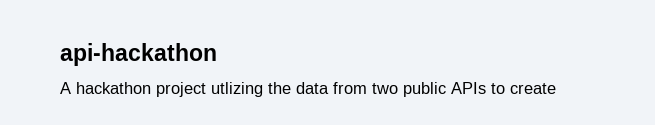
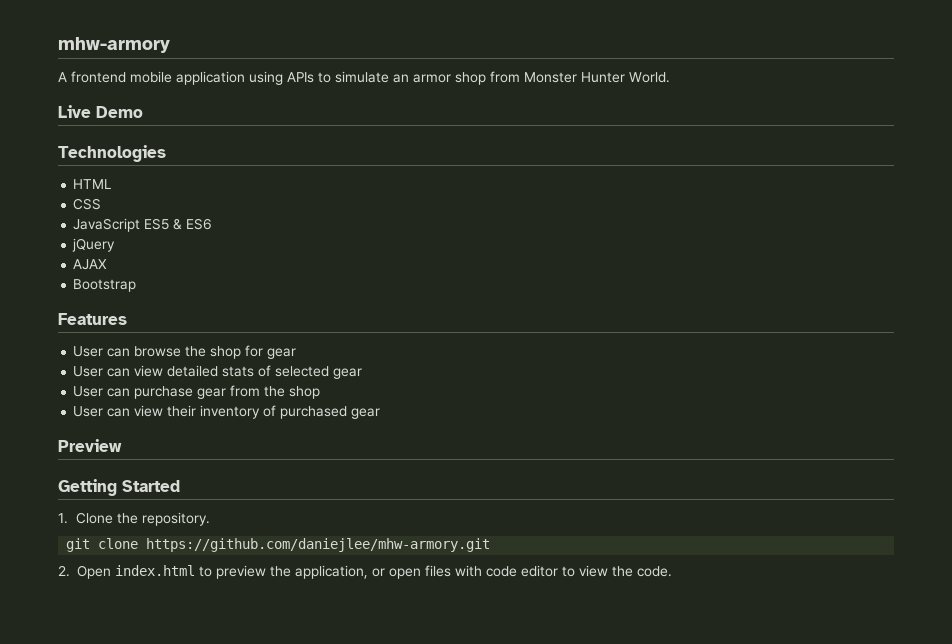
- api-hackathon
+ mhw-armory
- A hackathon project utlizing the data from two public APIs to create
+ A frontend mobile application using APIs to simulate an armor shop from Monster Hunter World.
+ Live Demo
+ Technologies
+ HTML
+ CSS
+ JavaScript ES5 & ES6
+ jQuery
+ AJAX
+ Bootstrap
+ Features
+ User can browse the shop for gear
+ User can view detailed stats of selected gear
+ User can purchase gear from the shop
+ User can view their inventory of purchased gear
+ Preview
+ Getting Started
+ 1. Clone the repository.
+ git clone https://github.com/daniejlee/mhw-armory.git
+ 2. Open index.html to preview the application, or open files with code editor to view the code.

